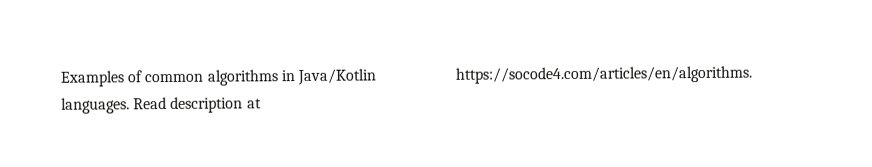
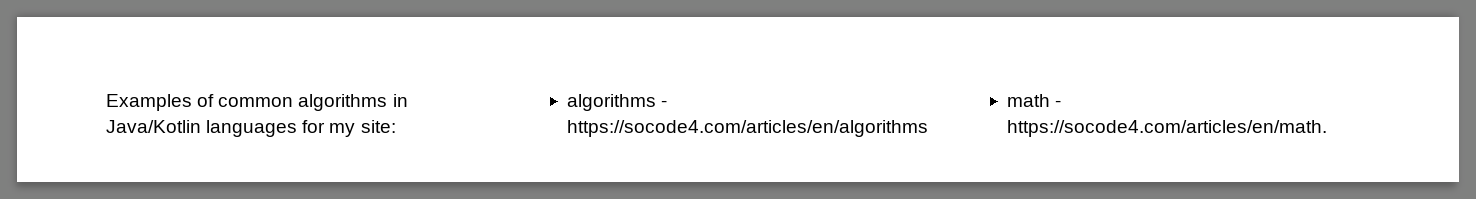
- Examples of common algorithms in Java/Kotlin languages. Read description at https://socode4.com/articles/en/algorithms.
+ Examples of common algorithms in Java/Kotlin languages for my site:
+ algorithms - https://socode4.com/articles/en/algorithms
+ math - https://socode4.com/articles/en/math.

